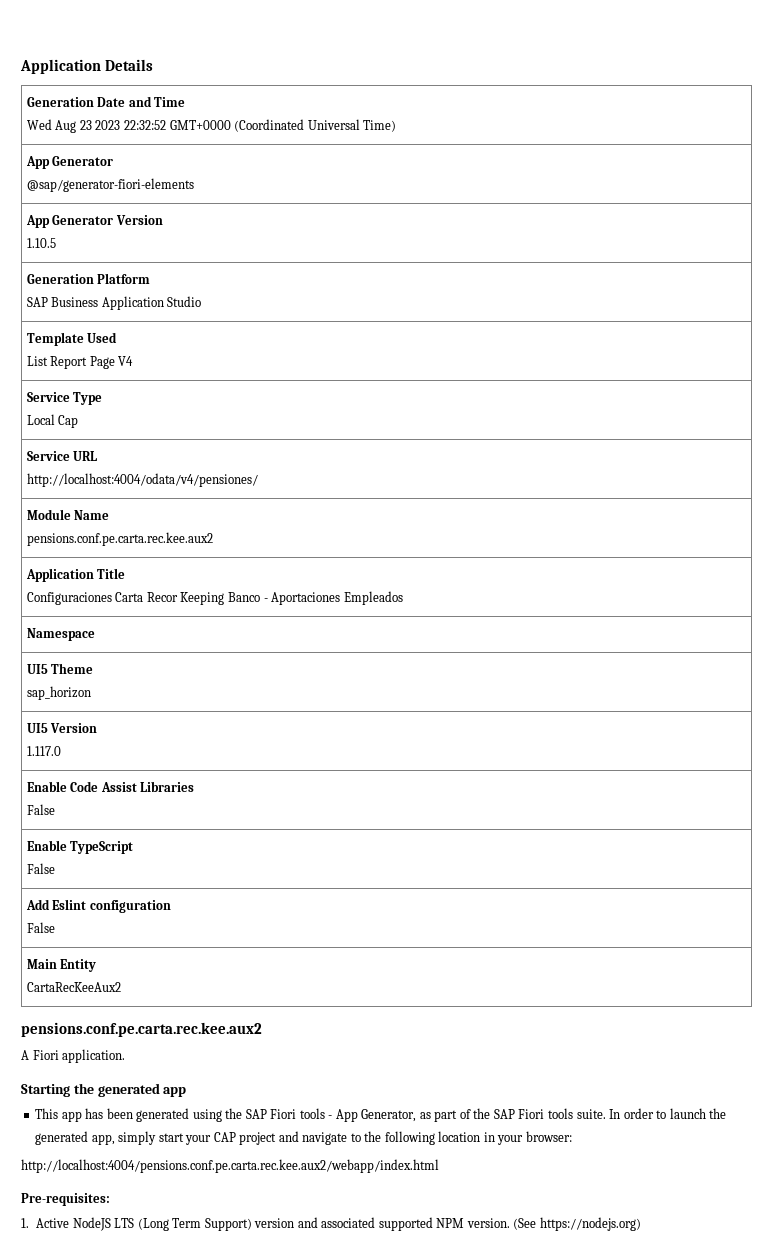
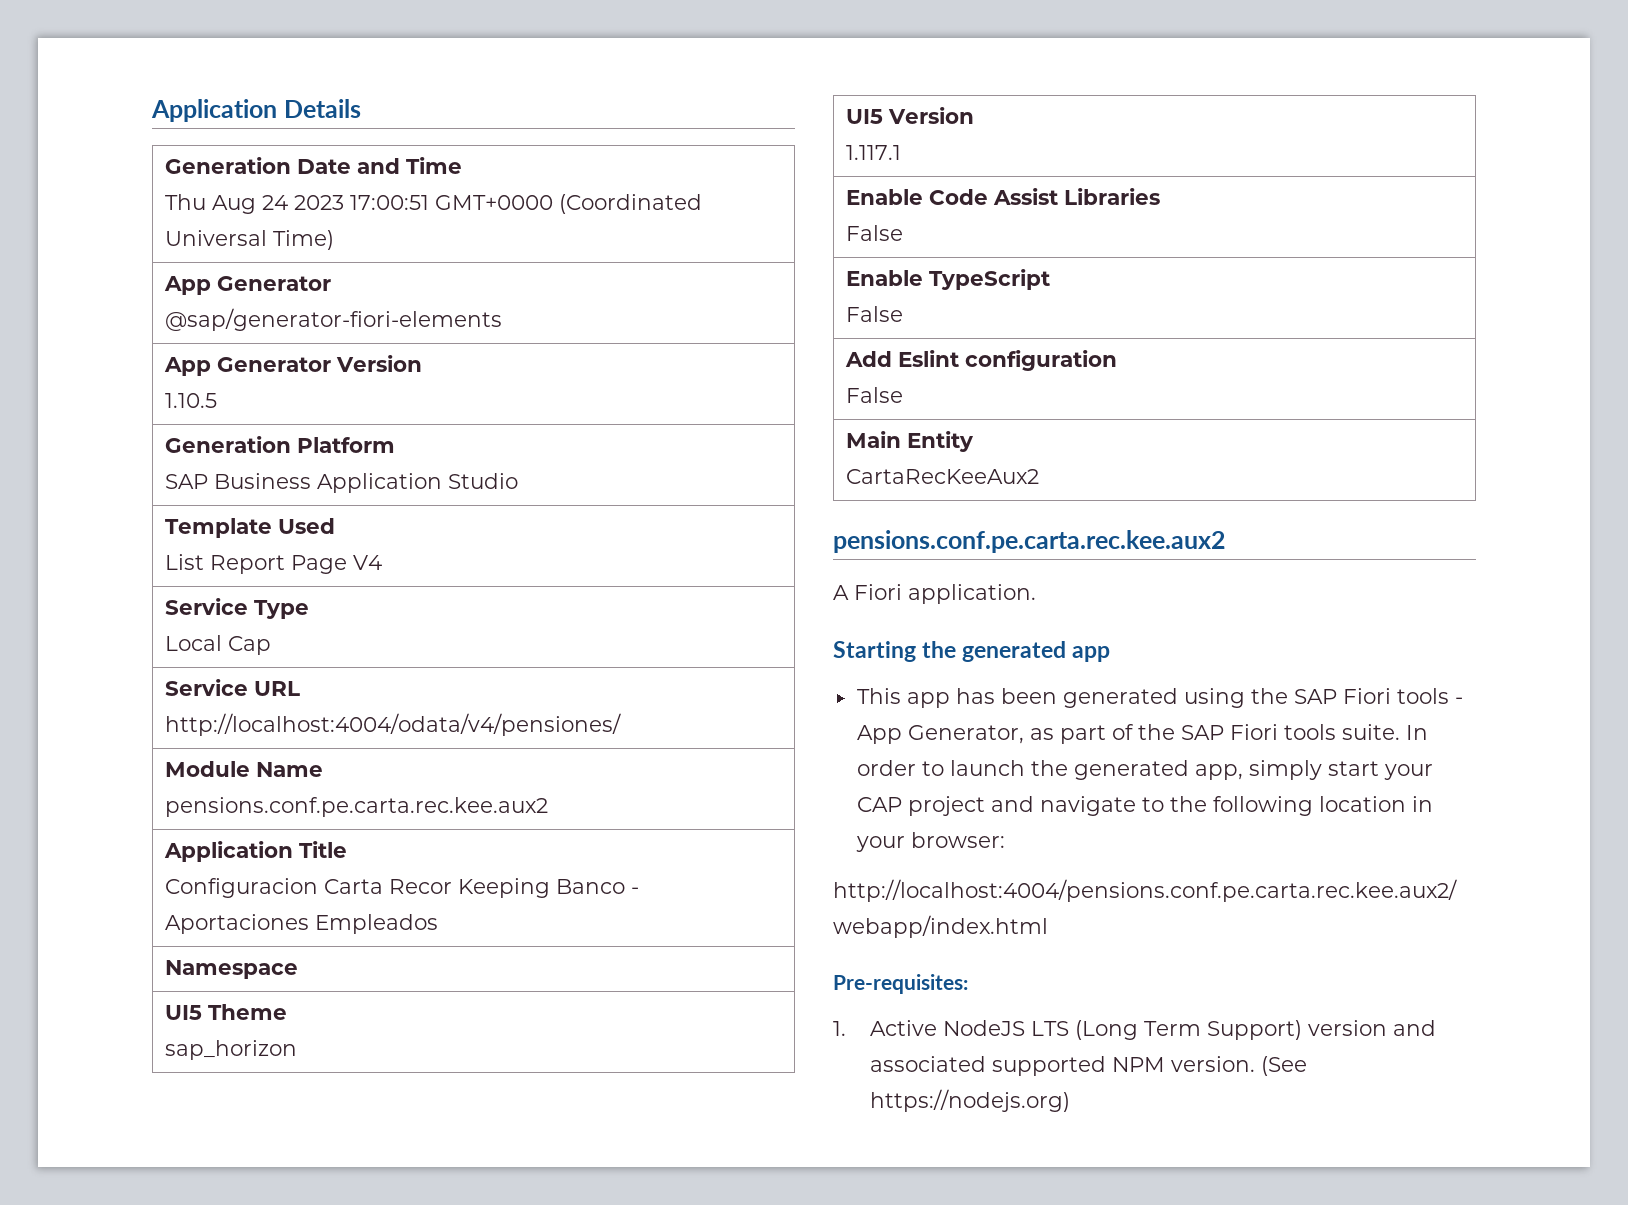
  Generation Date and Time
- Wed Aug 23 2023 22:32:52 GMT+0000 (Coordinated Universal Time)
+ Thu Aug 24 2023 17:00:51 GMT+0000 (Coordinated Universal Time)
  Application Title
- Configuraciones Carta Recor Keeping Banco - Aportaciones Empleados
+ Configuracion Carta Recor Keeping Banco - Aportaciones Empleados
  UI5 Version
- 1.117.0
+ 1.117.1

